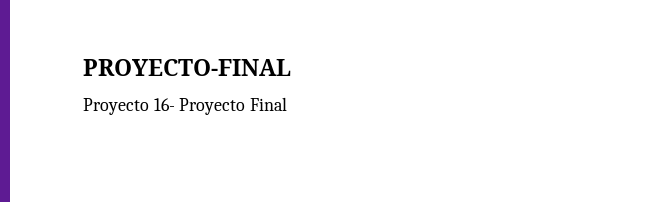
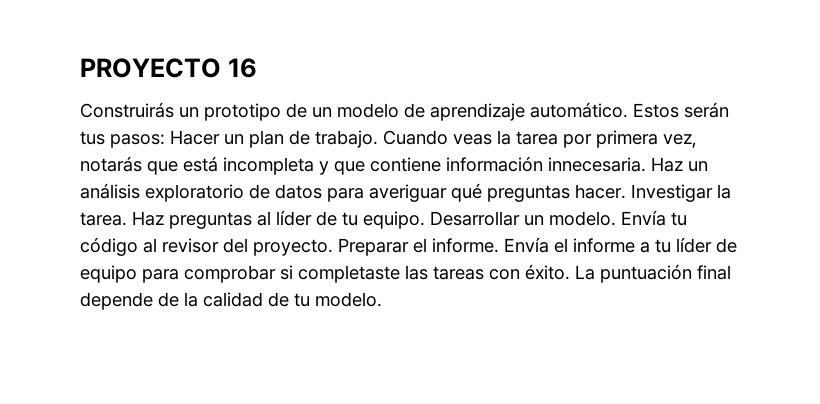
- PROYECTO-FINAL
- Proyecto 16- Proyecto Final
+ PROYECTO 16
+ Construirás un prototipo de un modelo de aprendizaje automático. Estos serán tus pasos: Hacer un plan de trabajo. Cuando veas la tarea por primera vez, notarás que está incompleta y que contiene información innecesaria. Haz un análisis exploratorio de datos para averiguar qué preguntas hacer. Investigar la tarea. Haz preguntas al líder de tu equipo. Desarrollar un modelo. Envía tu código al revisor del proyecto. Preparar el informe. Envía el informe a tu líder de equipo para comprobar si completaste las tareas con éxito. La puntuación final depende de la calidad de tu modelo.

